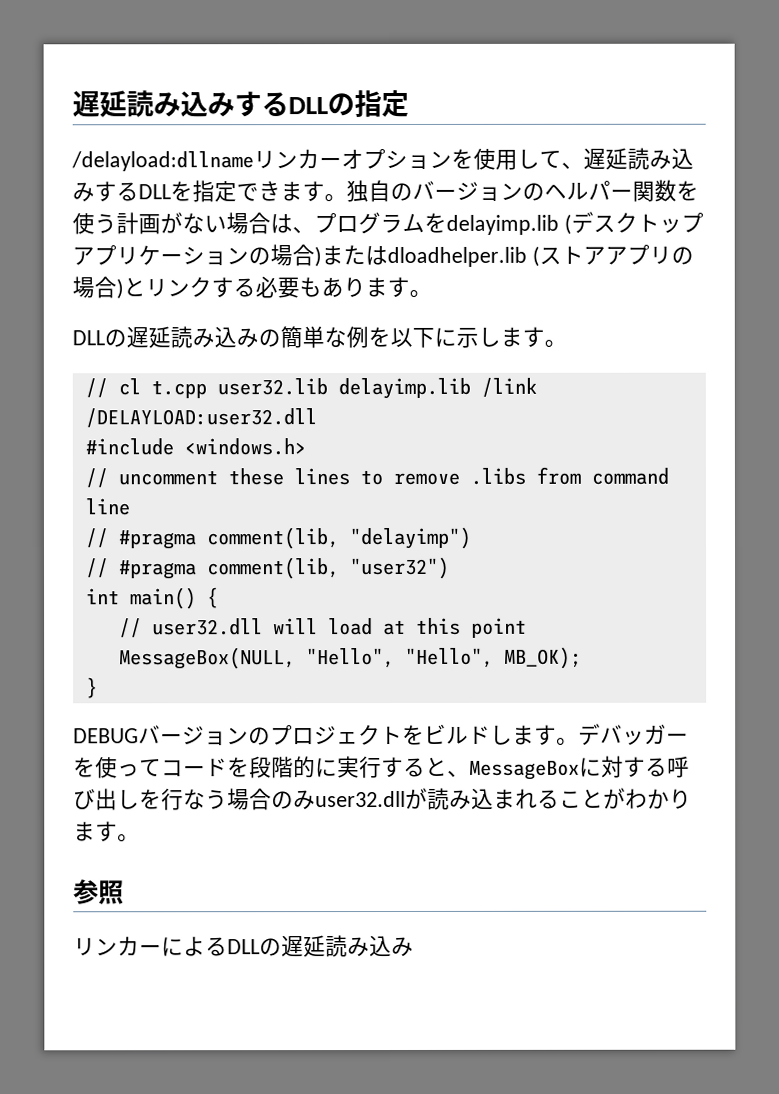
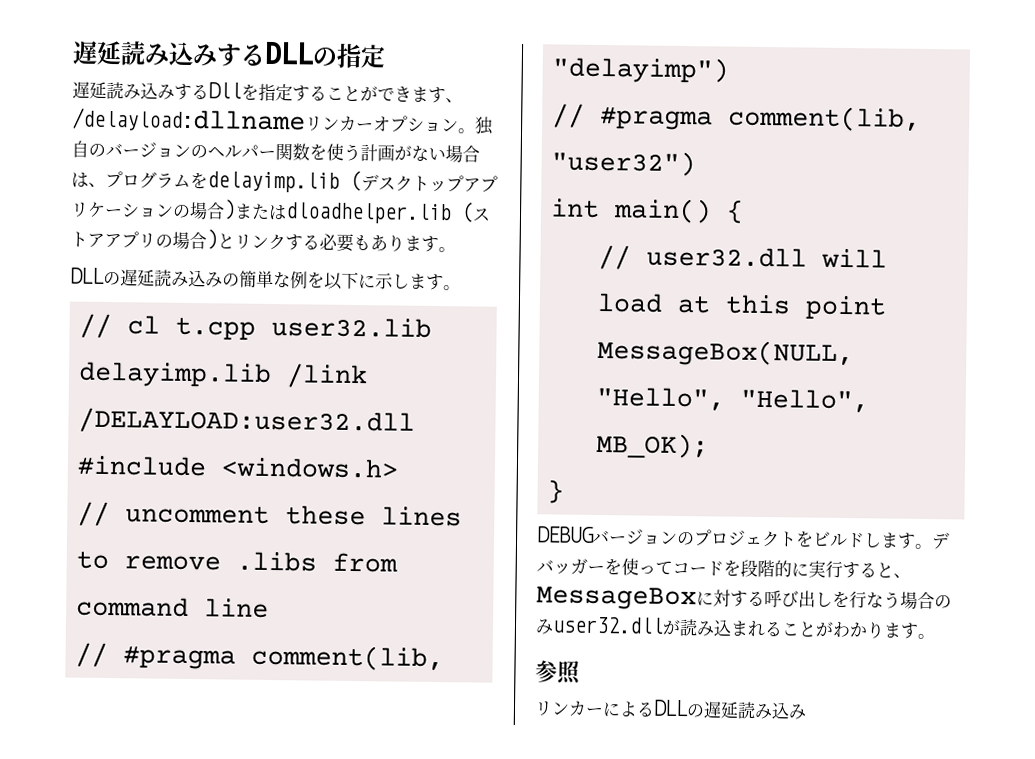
- /delayload:dllnameリンカーオプションを使用して、遅延読み込みするDLLを指定できます。
+ 遅延読み込みするDllを指定することができます、/delayload:dllnameリンカーオプション。

